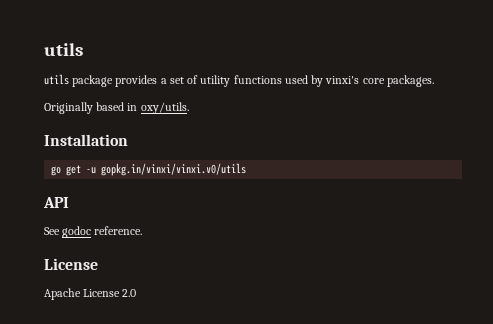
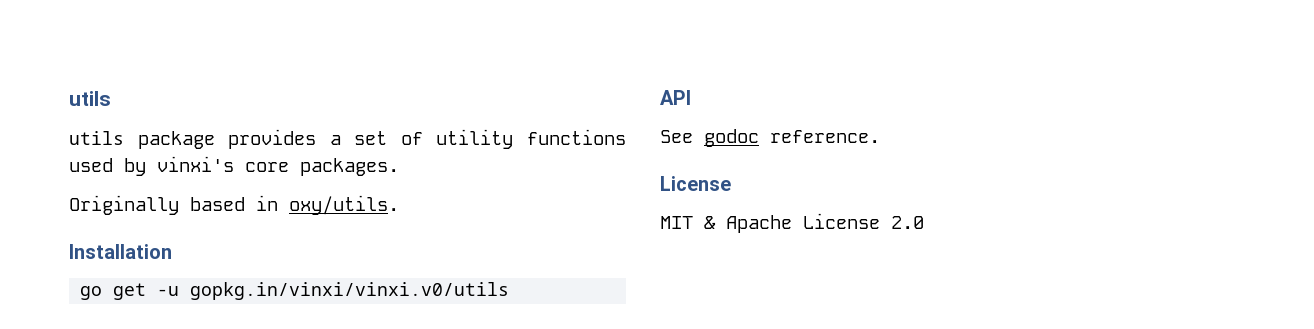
- Apache License 2.0
+ MIT & Apache License 2.0

